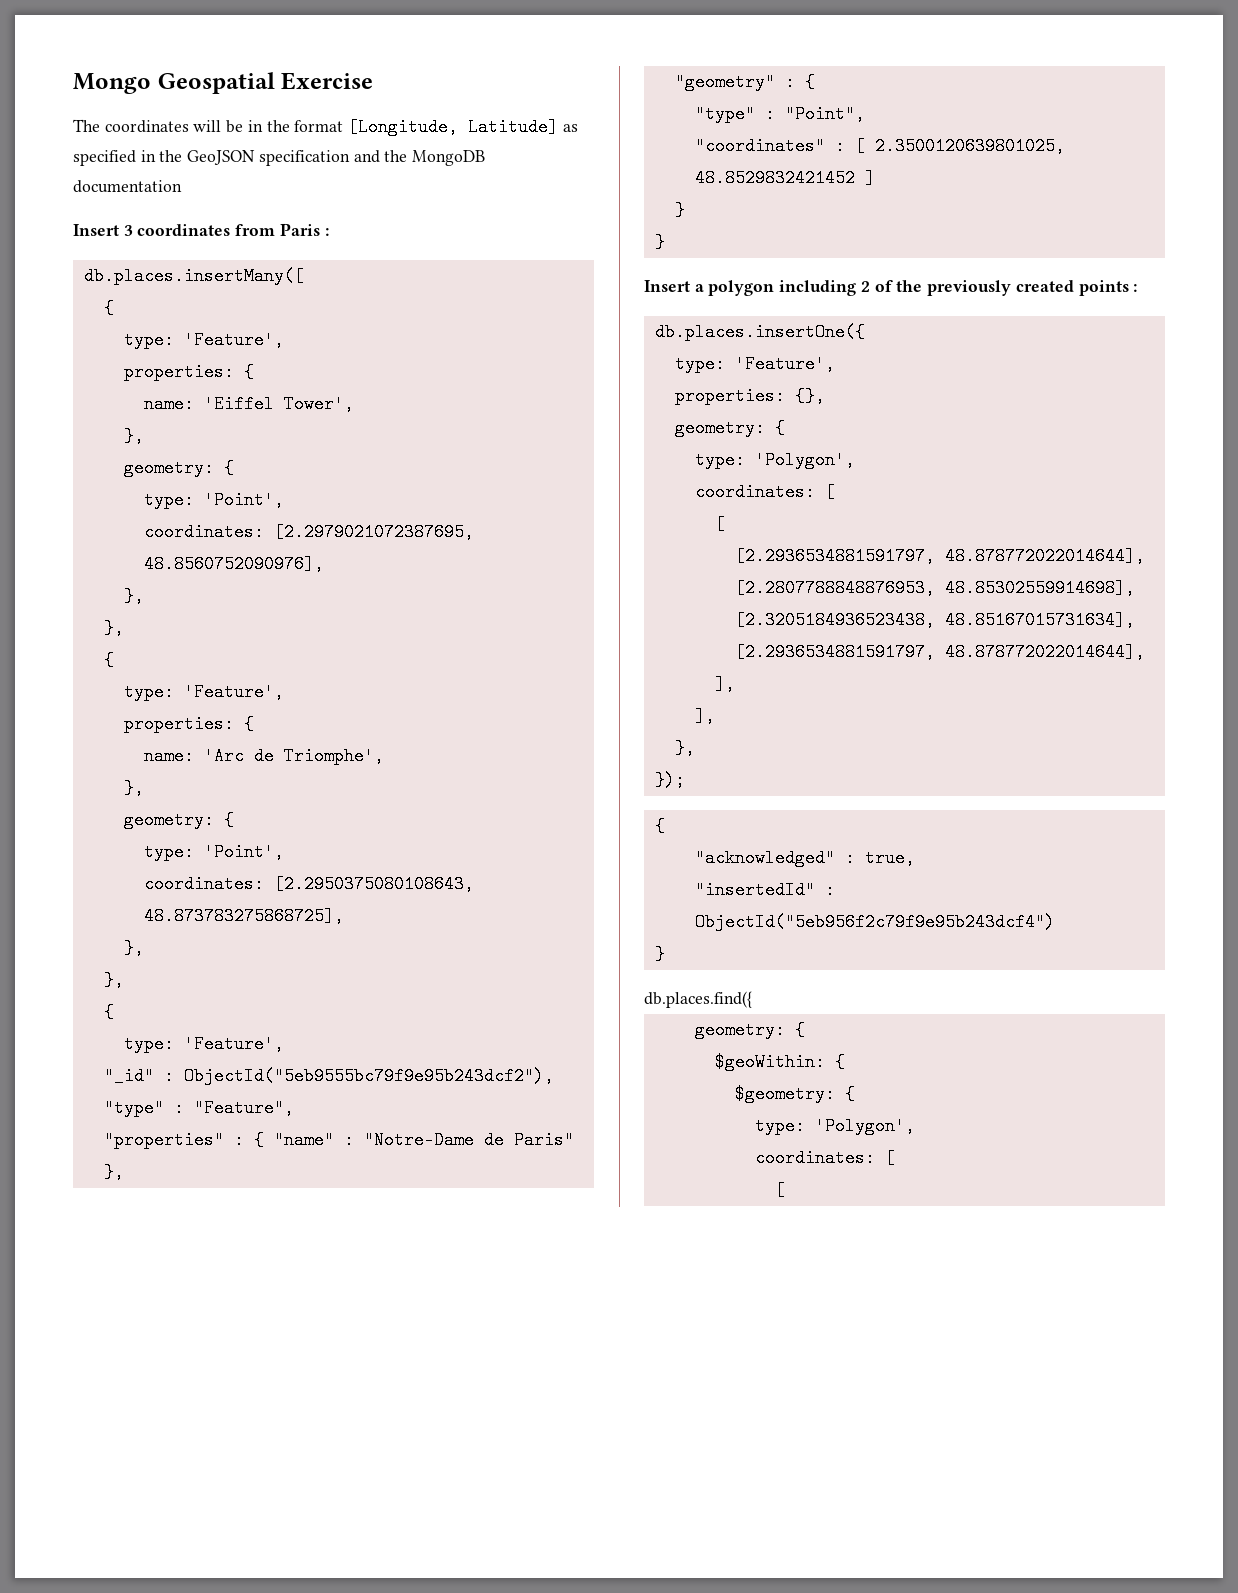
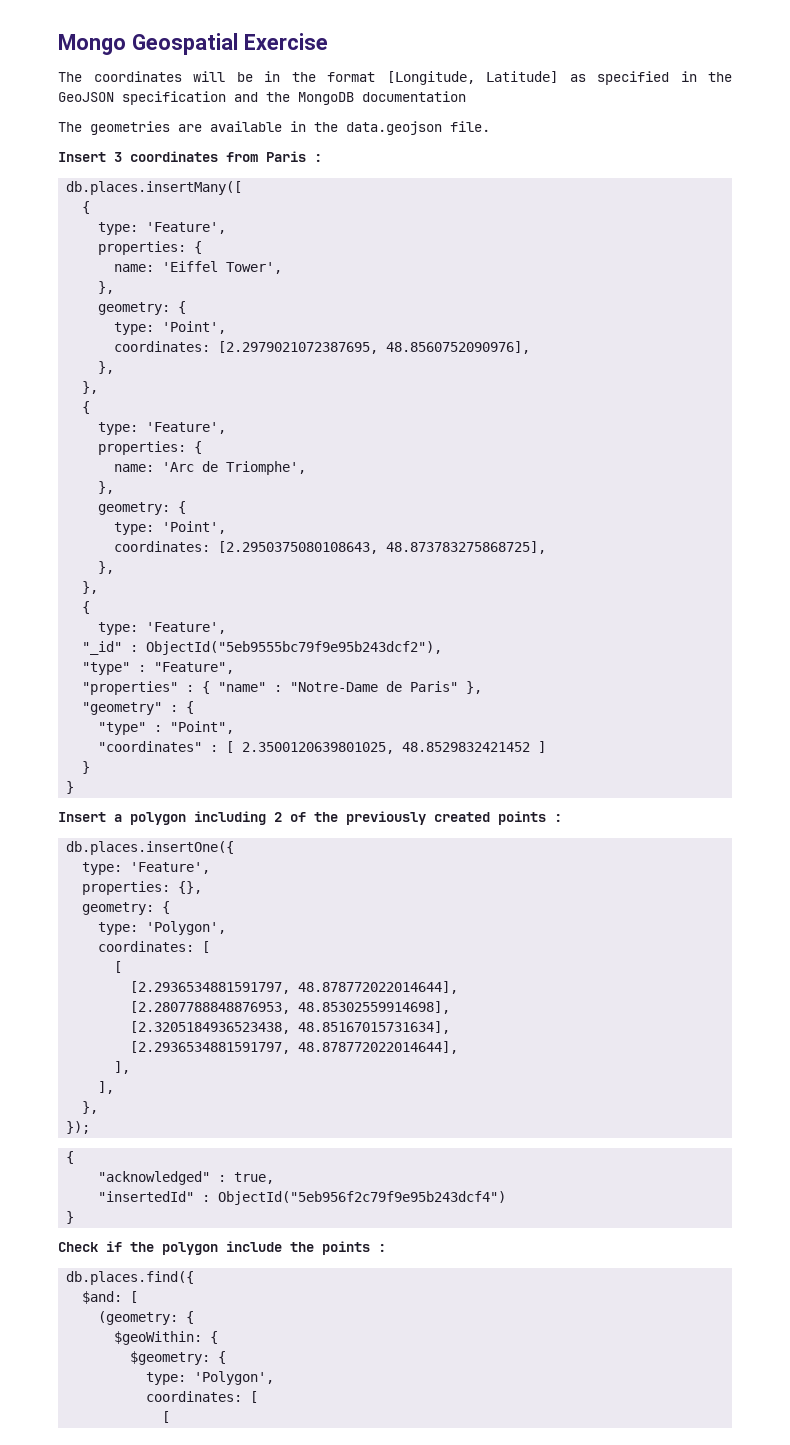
+ The geometries are available in the data.geojson file.
+ Check if the polygon include the points :
  db.places.find({
- geometry: {
+ $and: [
+ (geometry: {

